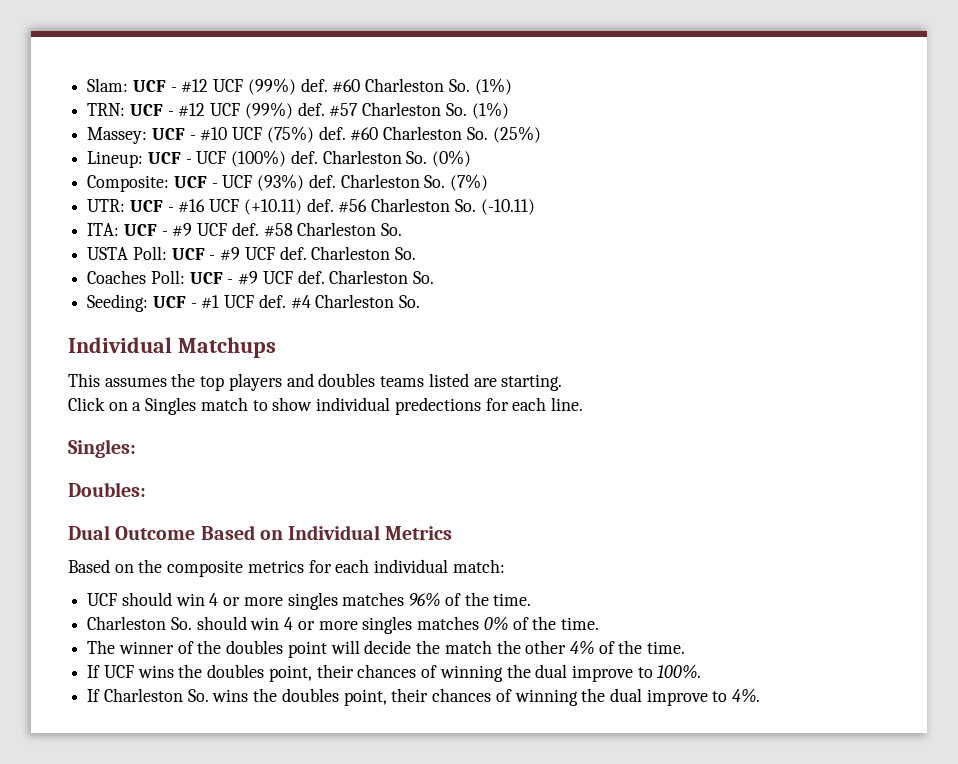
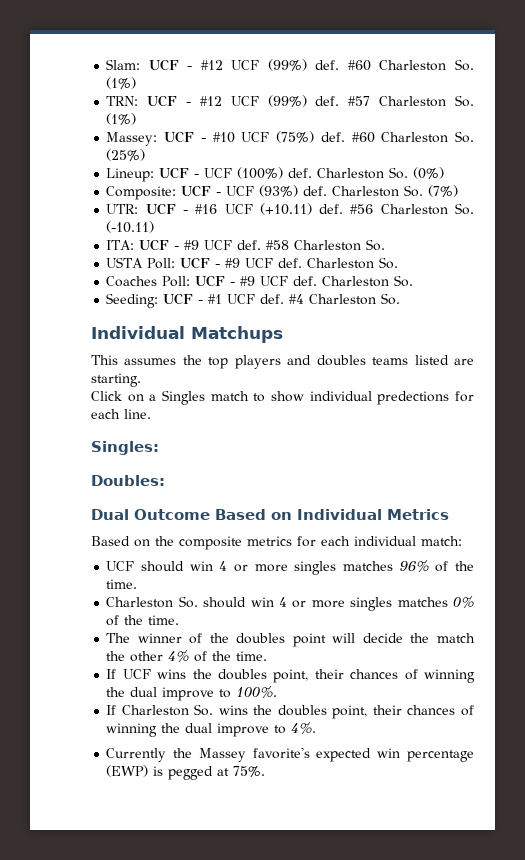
+ Currently the Massey favorite's expected win percentage (EWP) is pegged at 75%.

